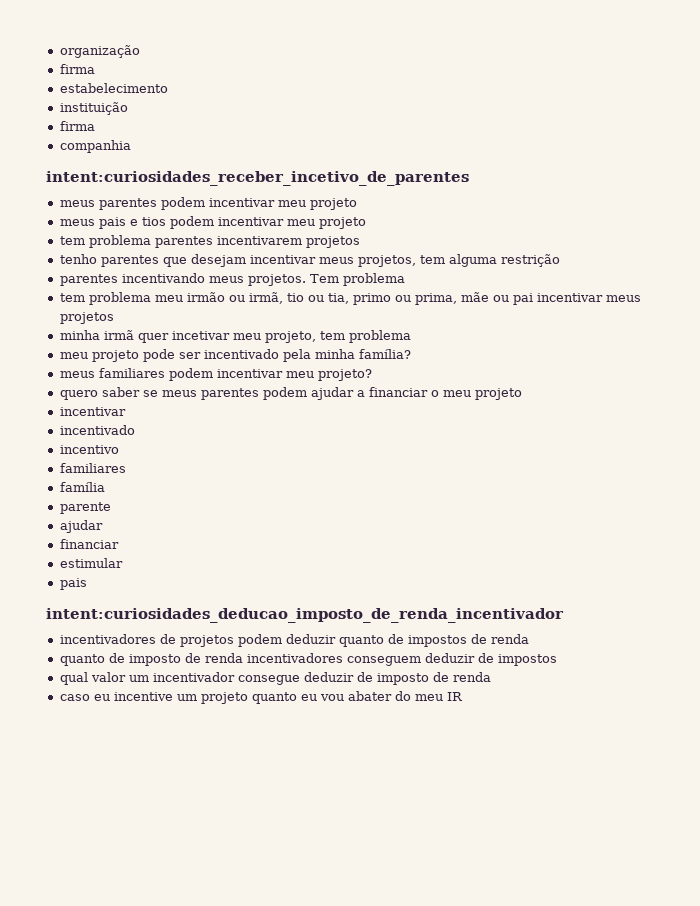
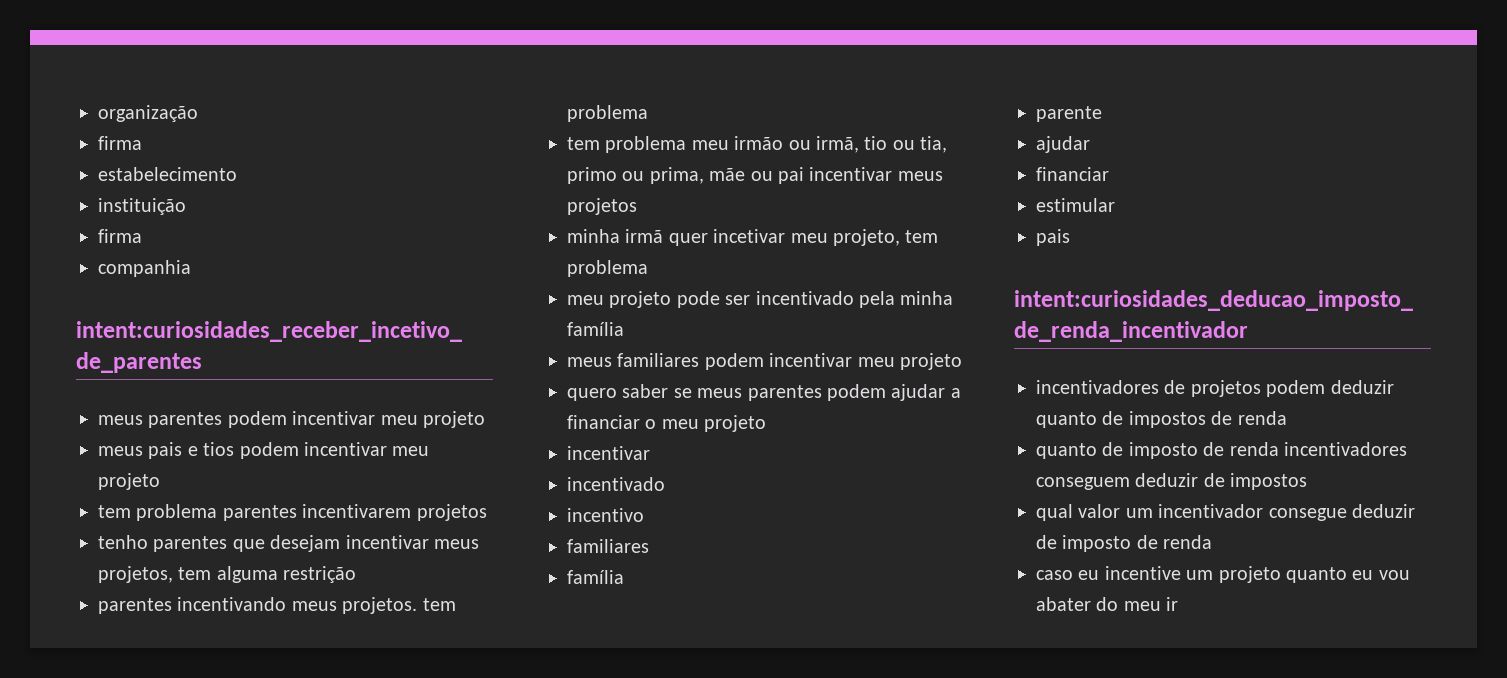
- parentes incentivando meus projetos. Tem problema
+ parentes incentivando meus projetos. tem problema
- meu projeto pode ser incentivado pela minha família?
+ meu projeto pode ser incentivado pela minha família
- meus familiares podem incentivar meu projeto?
+ meus familiares podem incentivar meu projeto
- caso eu incentive um projeto quanto eu vou abater do meu IR
+ caso eu incentive um projeto quanto eu vou abater do meu ir

